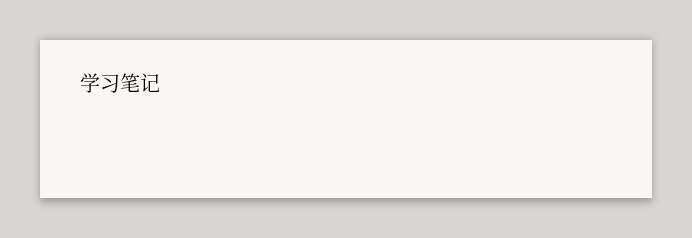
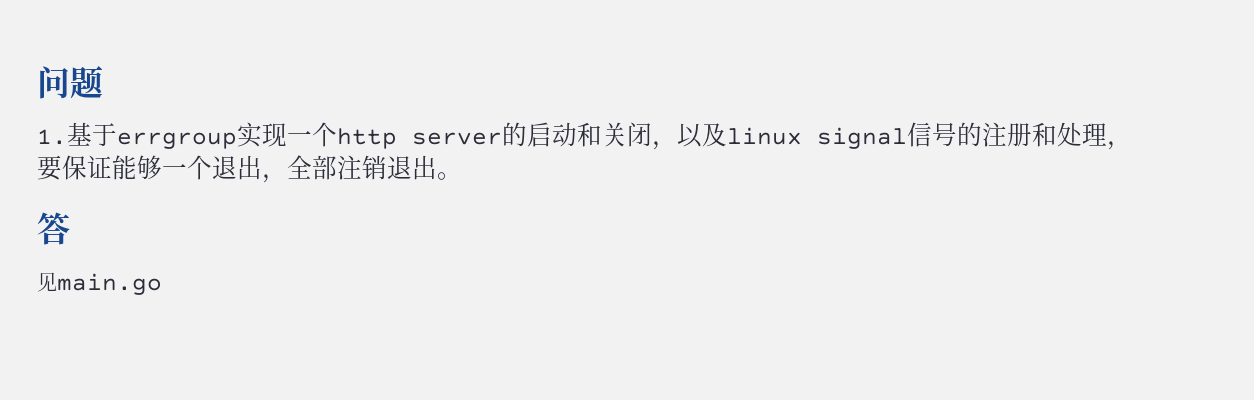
- 学习笔记
+ 问题
+ 1.基于errgroup实现一个http server的启动和关闭，以及linux signal信号的注册和处理，要保证能够一个退出，全部注销退出。
+ 答
+ 见main.go

